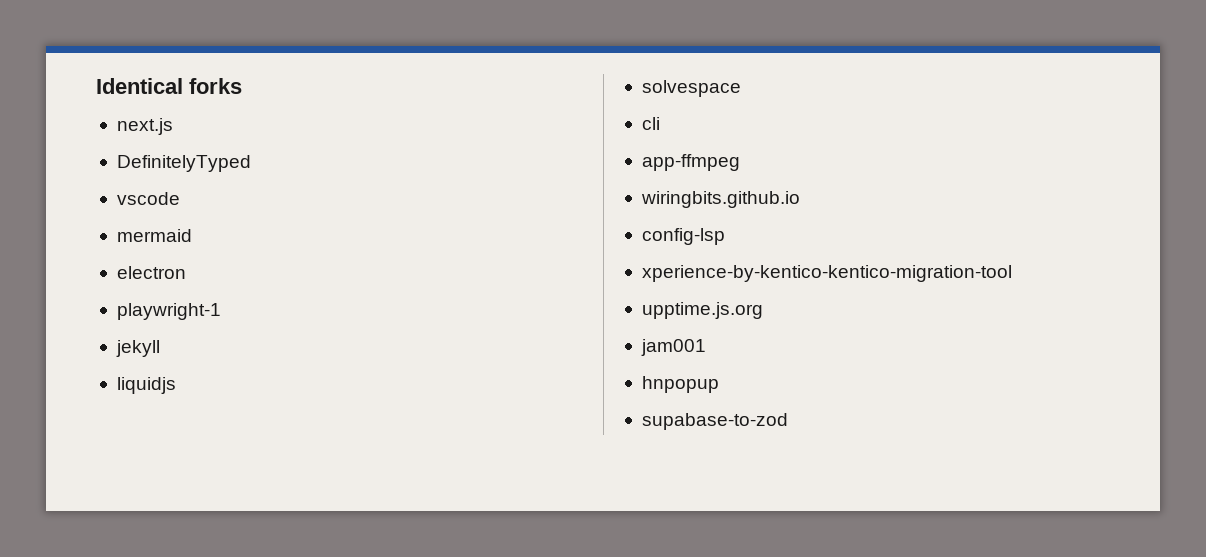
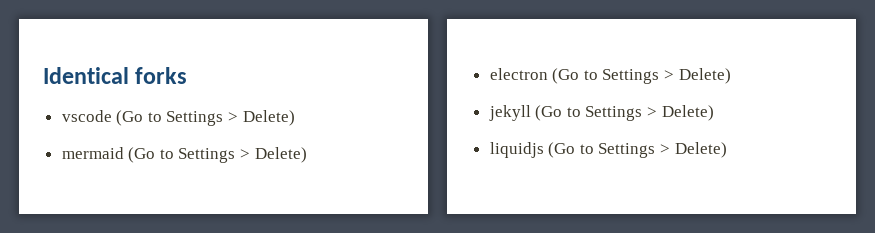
- next.js
- DefinitelyTyped
- vscode
- mermaid
- electron
- playwright-1
- jekyll
- liquidjs
- solvespace
- cli
- app-ffmpeg
- wiringbits.github.io
- config-lsp
- xperience-by-kentico-kentico-migration-tool
- upptime.js.org
- jam001
- hnpopup
- supabase-to-zod
+ vscode (Go to Settings > Delete)
+ mermaid (Go to Settings > Delete)
+ electron (Go to Settings > Delete)
+ jekyll (Go to Settings > Delete)
+ liquidjs (Go to Settings > Delete)

